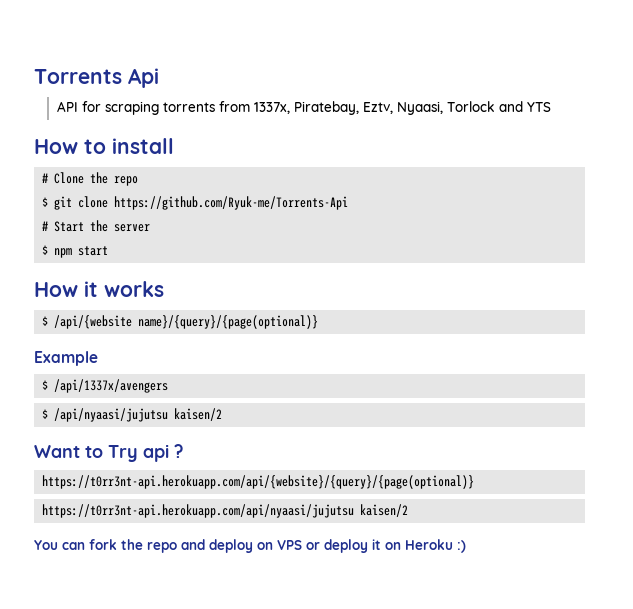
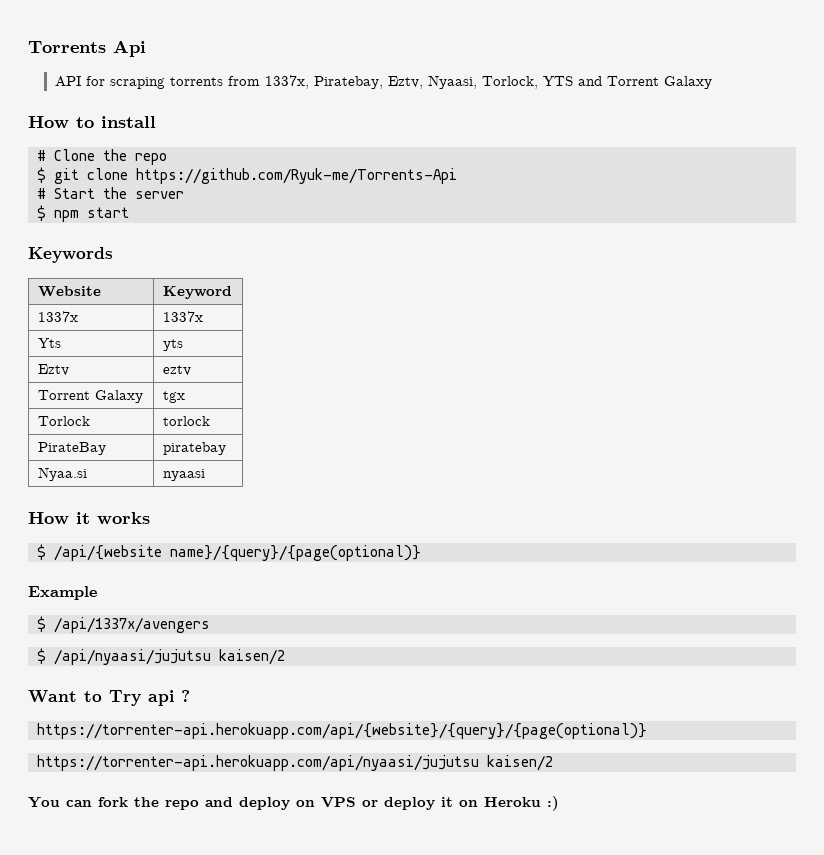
- API for scraping torrents from 1337x, Piratebay, Eztv, Nyaasi, Torlock and YTS
+ API for scraping torrents from 1337x, Piratebay, Eztv, Nyaasi, Torlock, YTS and Torrent Galaxy
+ Keywords
+ Website | Keyword
+ 1337x | 1337x
+ Yts | yts
+ Eztv | eztv
+ Torrent Galaxy | tgx
+ Torlock | torlock
+ PirateBay | piratebay
+ Nyaa.si | nyaasi
- https://t0rr3nt-api.herokuapp.com/api/{website}/{query}/{page(optional)}
- https://t0rr3nt-api.herokuapp.com/api/nyaasi/jujutsu kaisen/2
+ https://torrenter-api.herokuapp.com/api/{website}/{query}/{page(optional)}
+ https://torrenter-api.herokuapp.com/api/nyaasi/jujutsu kaisen/2

